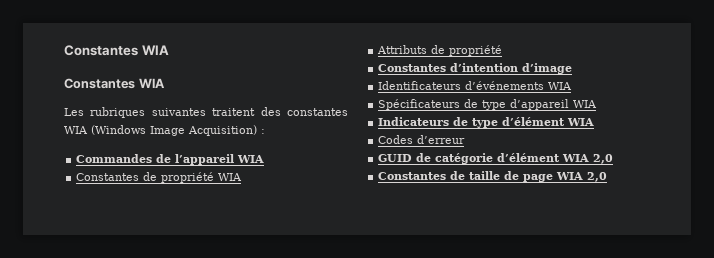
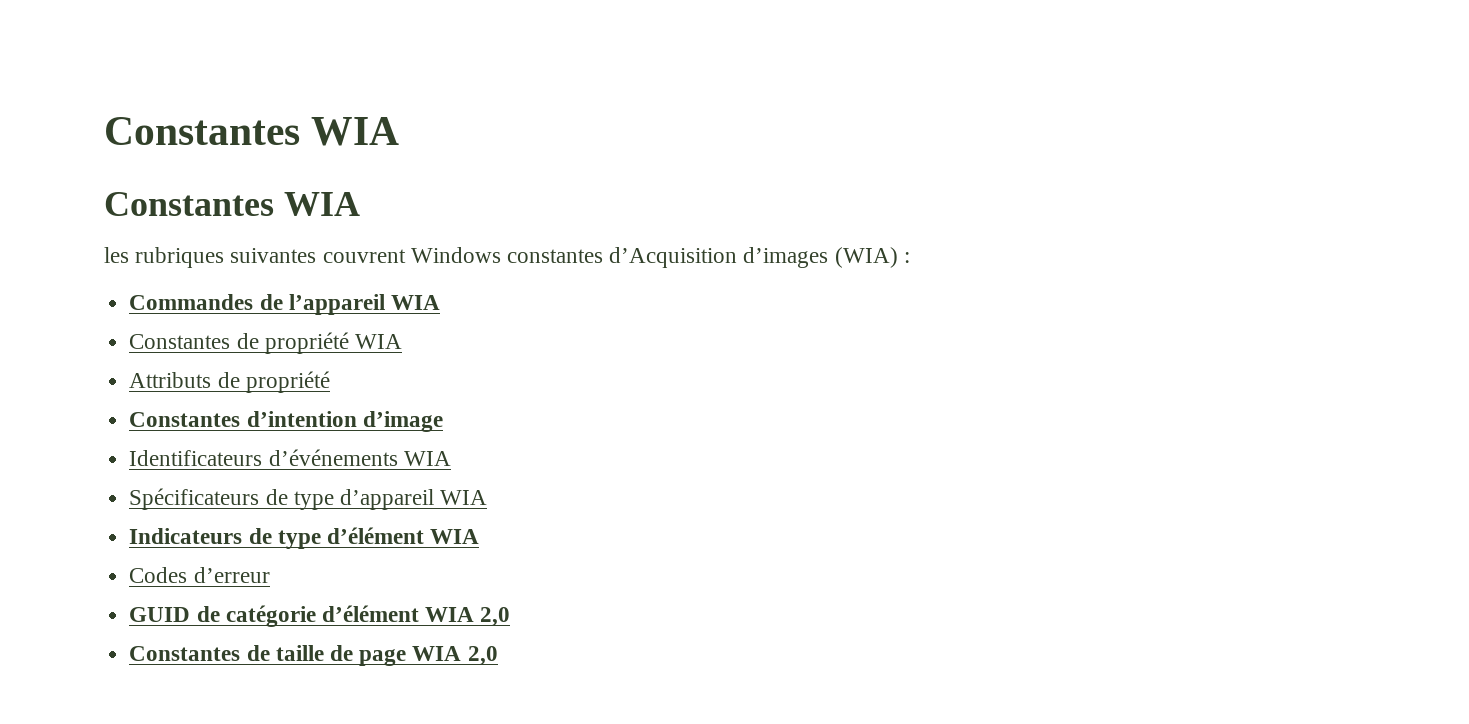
- Les rubriques suivantes traitent des constantes WIA (Windows Image Acquisition) :
+ les rubriques suivantes couvrent Windows constantes d’Acquisition d’images (WIA) :

